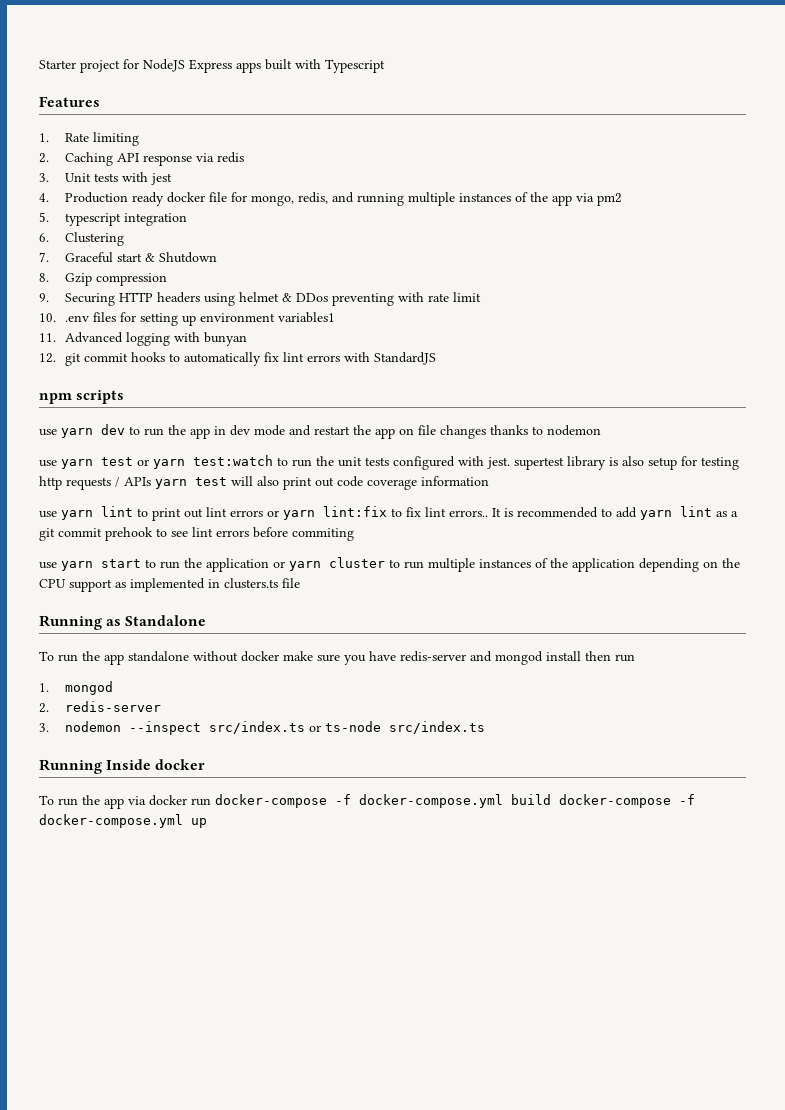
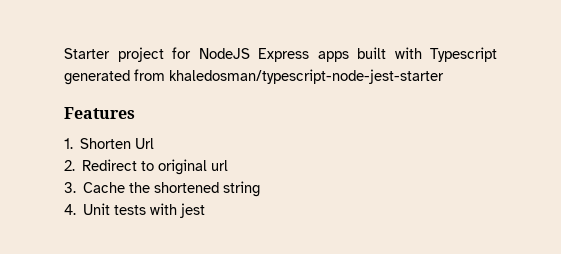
- Starter project for NodeJS Express apps built with Typescript
+ Starter project for NodeJS Express apps built with Typescript generated from khaledosman/typescript-node-jest-starter
- 1. Rate limiting
- 2. Caching API response via redis
- 3. Unit tests with jest
- 4. Production ready docker file for mongo, redis, and running multiple instances of the app via pm2
- 5. typescript integration
- 6. Clustering
- 7. Graceful start & Shutdown
- 8. Gzip compression
- 9. Securing HTTP headers using helmet & DDos preventing with rate limit
- 10. .env files for setting up environment variables1
- 11. Advanced logging with bunyan
- 12. git commit hooks to automatically fix lint errors with StandardJS
- npm scripts
- use yarn dev to run the app in dev mode and restart the app on file changes thanks to nodemon
- use yarn test or yarn test:watch to run the unit tests configured with jest. supertest library is also setup for testing http requests / APIs yarn test will also print out code coverage information
- use yarn lint to print out lint errors or yarn lint:fix to fix lint errors.. It is recommended to add yarn lint as a git commit prehook to see lint errors before commiting
- use yarn start to run the application or yarn cluster to run multiple instances of the application depending on the CPU support as implemented in clusters.ts file
- Running as Standalone
- To run the app standalone without docker make sure you have redis-server and mongod install then run
- 1. mongod
- 2. redis-server
- 3. nodemon --inspect src/index.ts or ts-node src/index.ts
- Running Inside docker
- To run the app via docker run docker-compose -f docker-compose.yml build docker-compose -f docker-compose.yml up
+ 1. Shorten Url
+ 2. Redirect to original url
+ 3. Cache the shortened string
+ 4. Unit tests with jest

